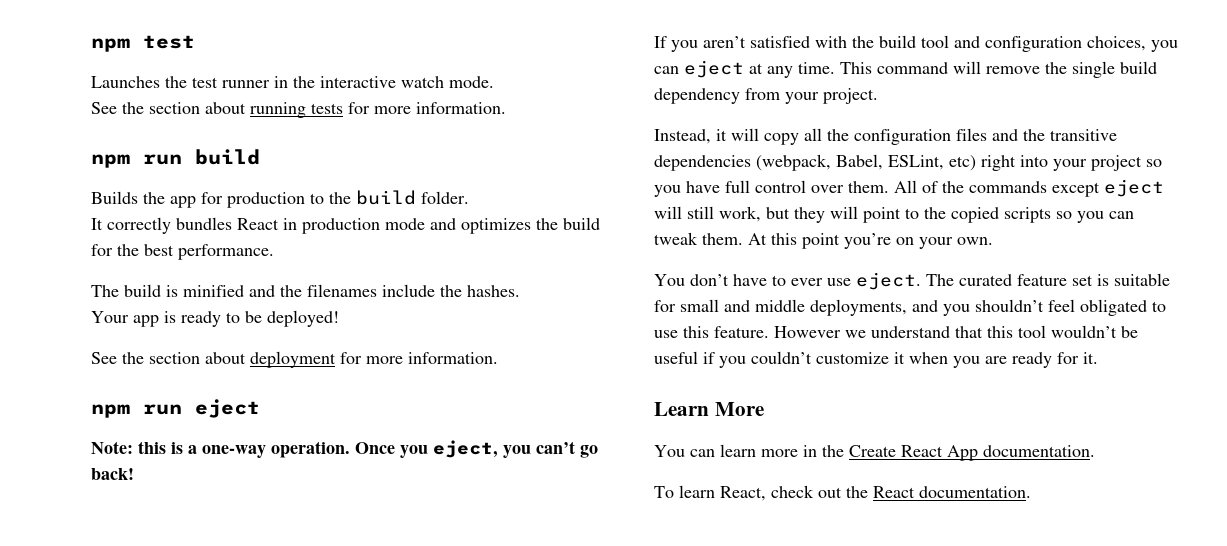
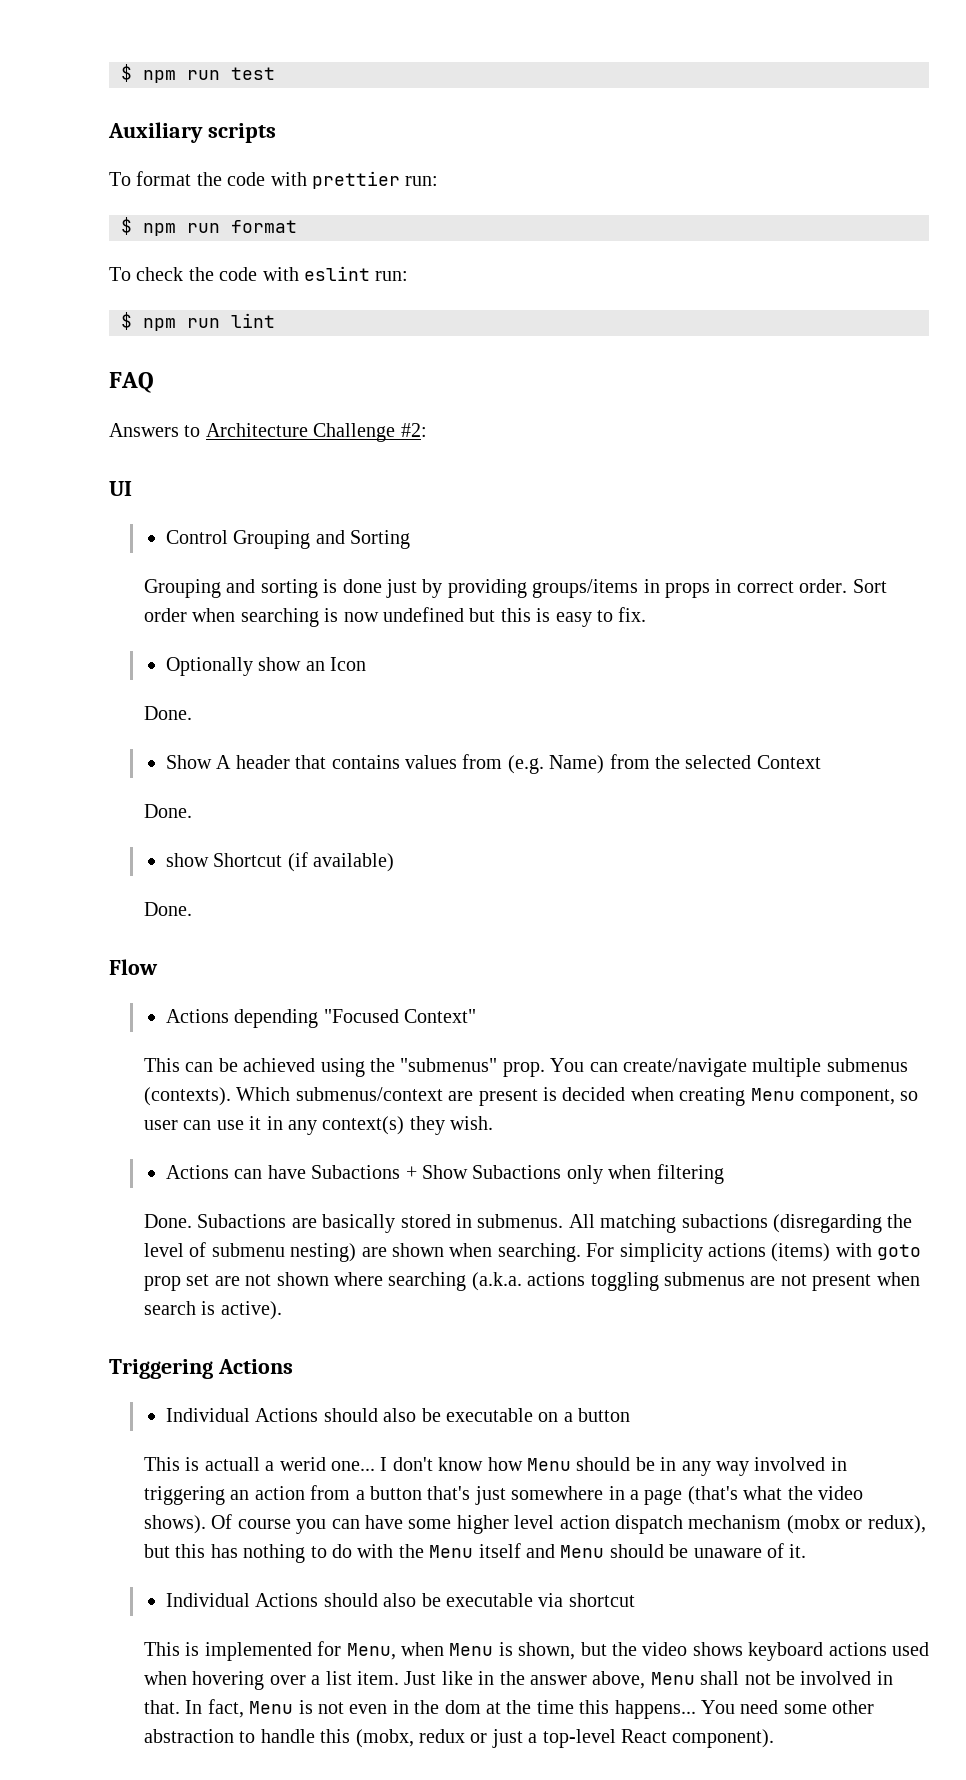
- npm test
- Launches the test runner in the interactive watch mode.
- See the section about running tests for more information.
- npm run build
- Builds the app for production to the build folder.
- It correctly bundles React in production mode and optimizes the build for the best performance.
- The build is minified and the filenames include the hashes.
- Your app is ready to be deployed!
- See the section about deployment for more information.
- npm run eject
- Note: this is a one-way operation. Once you eject, you can’t go back!
- If you aren’t satisfied with the build tool and configuration choices, you can eject at any time. This command will remove the single build dependency from your project.
- Instead, it will copy all the configuration files and the transitive dependencies (webpack, Babel, ESLint, etc) right into your project so you have full control over them. All of the commands except eject will still work, but they will point to the copied scripts so you can tweak them. At this point you’re on your own.
- You don’t have to ever use eject. The curated feature set is suitable for small and middle deployments, and you shouldn’t feel obligated to use this feature. However we understand that this tool wouldn’t be useful if you couldn’t customize it when you are ready for it.
- Learn More
- You can learn more in the Create React App documentation.
- To learn React, check out the React documentation.
+ $ npm run test
+ Auxiliary scripts
+ To format the code with prettier run:
+ $ npm run format
+ To check the code with eslint run:
+ $ npm run lint
+ FAQ
+ Answers to Architecture Challenge #2:
+ UI
+ Control Grouping and Sorting
+ Grouping and sorting is done just by providing groups/items in props in correct order. Sort order when searching is now undefined but this is easy to fix.
+ Optionally show an Icon
+ Done.
+ Show A header that contains values from (e.g. Name) from the selected Context
+ Done.
+ show Shortcut (if available)
+ Done.
+ Flow
+ Actions depending "Focused Context"
+ This can be achieved using the "submenus" prop. You can create/navigate multiple submenus (contexts). Which submenus/context are present is decided when creating Menu component, so user can use it in any context(s) they wish.
+ Actions can have Subactions + Show Subactions only when filtering
+ Done. Subactions are basically stored in submenus. All matching subactions (disregarding the level of submenu nesting) are shown when searching. For simplicity actions (items) with goto prop set are not shown where searching (a.k.a. actions toggling submenus are not present when search is active).
+ Triggering Actions
+ Individual Actions should also be executable on a button
+ This is actuall a werid one... I don't know how Menu should be in any way involved in triggering an action from a button that's just somewhere in a page (that's what the video shows). Of course you can have some higher level action dispatch mechanism (mobx or redux), but this has nothing to do with the Menu itself and Menu should be unaware of it.
+ Individual Actions should also be executable via shortcut
+ This is implemented for Menu, when Menu is shown, but the video shows keyboard actions used when hovering over a list item. Just like in the answer above, Menu shall not be involved in that. In fact, Menu is not even in the dom at the time this happens... You need some other abstraction to handle this (mobx, redux or just a top-level React component).

